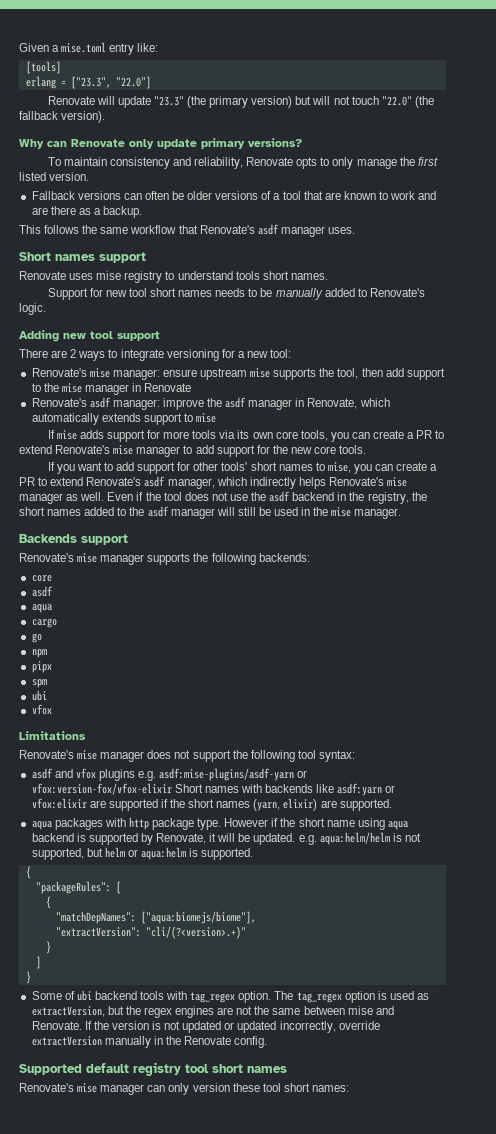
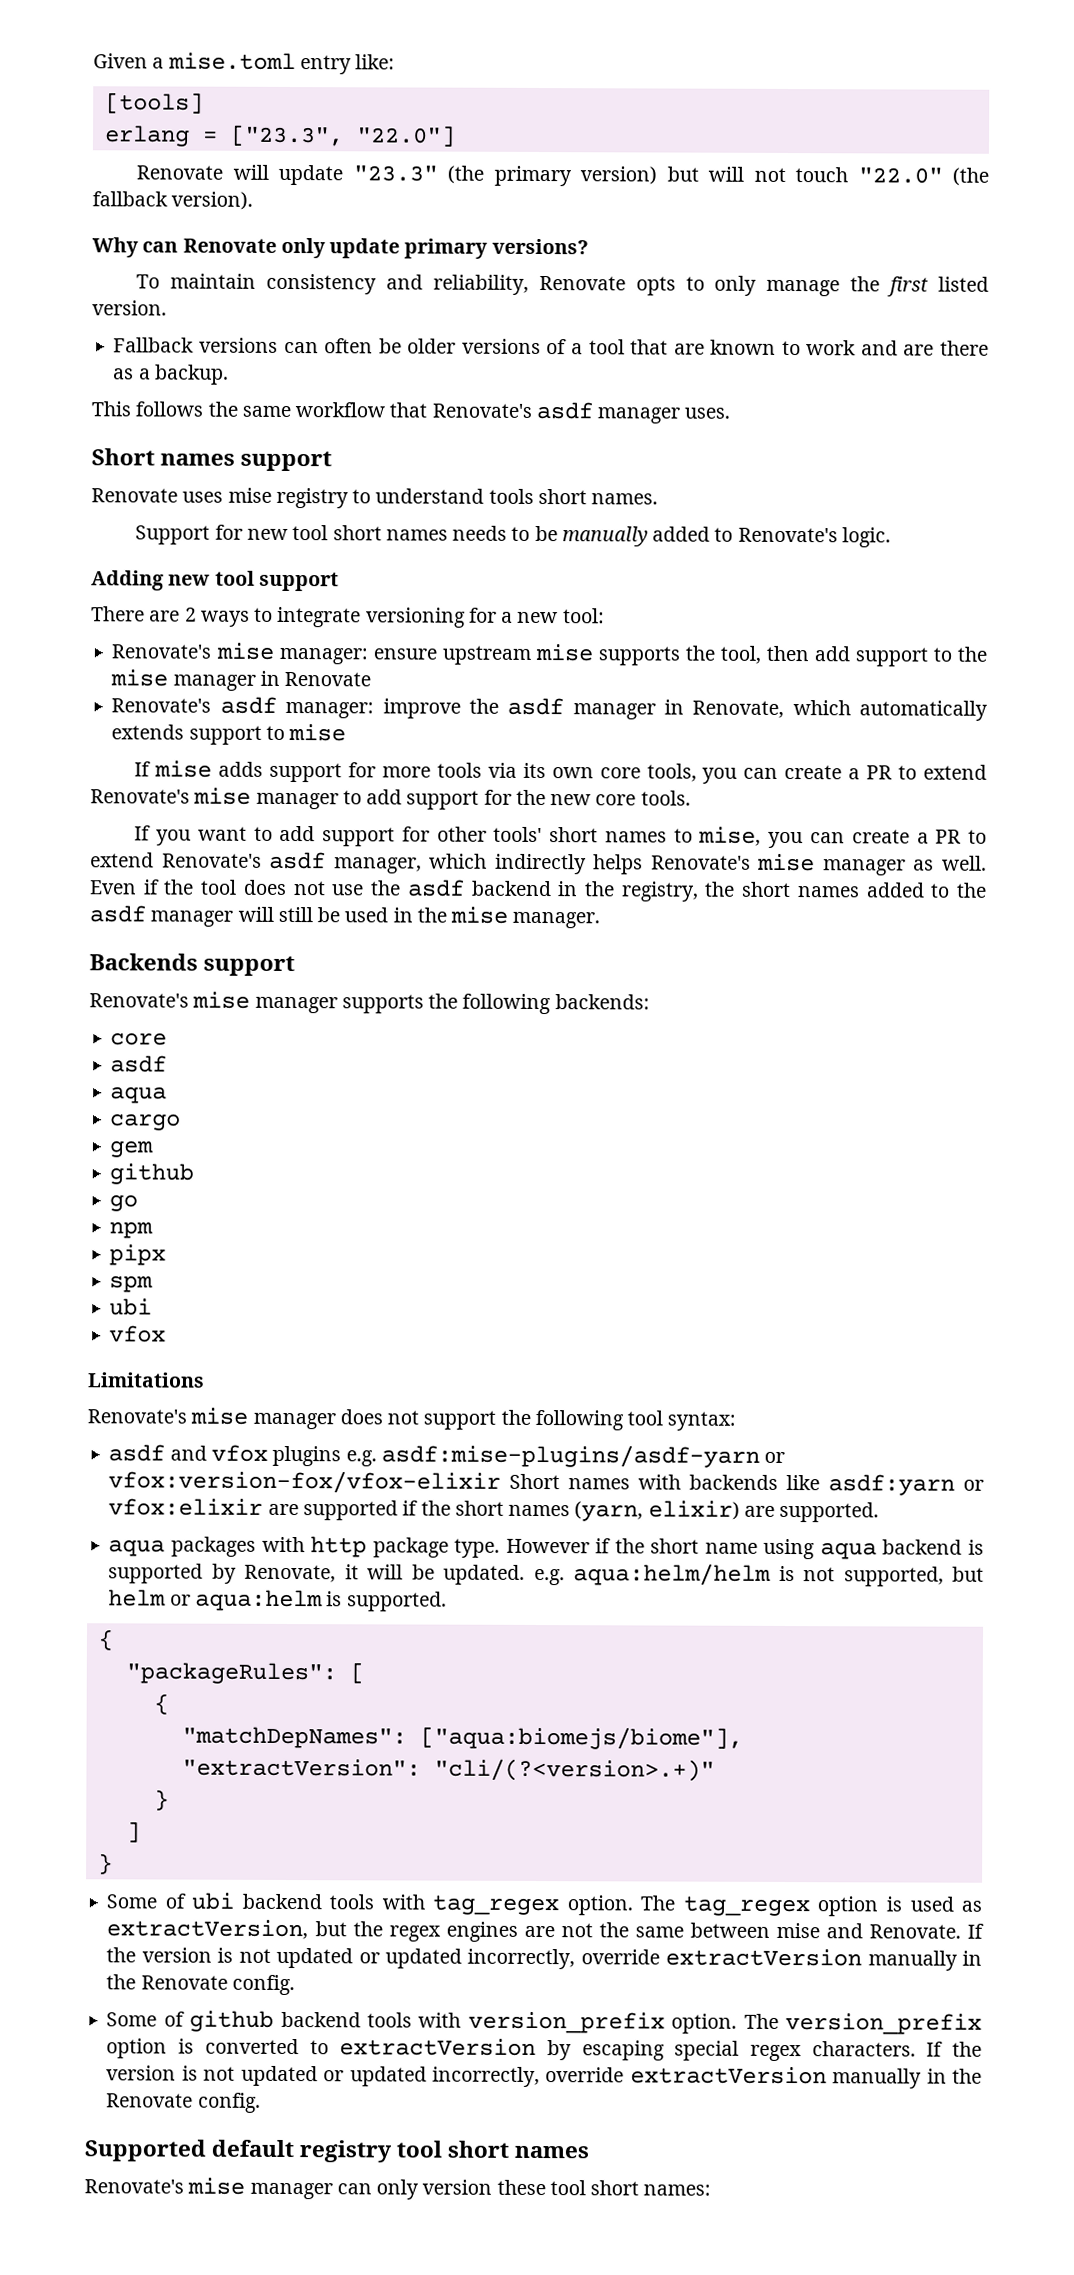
+ gem
+ github
+ Some of github backend tools with version_prefix option. The version_prefix option is converted to extractVersion by escaping special regex characters. If the version is not updated or updated incorrectly, override extractVersion manually in the Renovate config.

